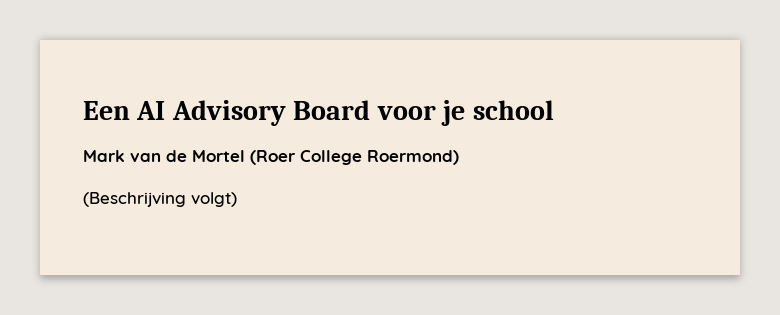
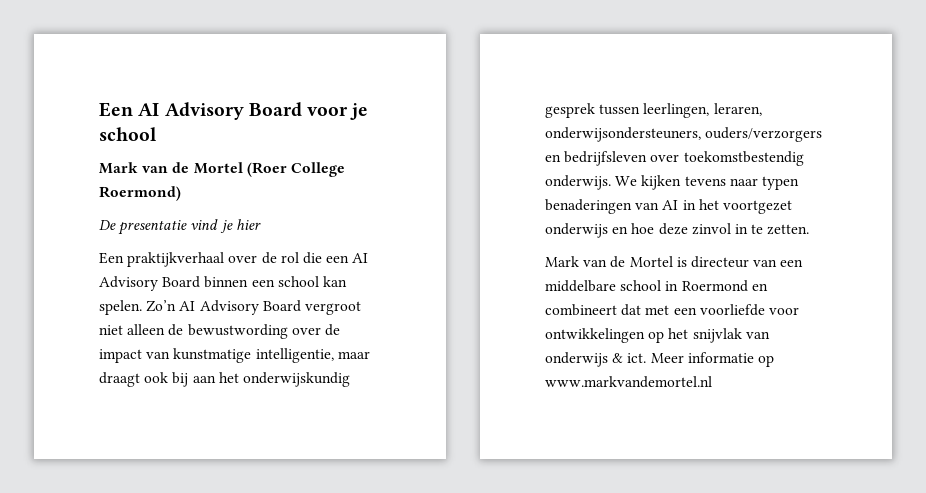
- (Beschrijving volgt)
+ De presentatie vind je hier
+ Een praktijkverhaal over de rol die een AI Advisory Board binnen een school kan spelen. Zo’n AI Advisory Board vergroot niet alleen de bewustwording over de impact van kunstmatige intelligentie, maar draagt ook bij aan het onderwijskundig gesprek tussen leerlingen, leraren, onderwijsondersteuners, ouders/verzorgers en bedrijfsleven over toekomstbestendig onderwijs. We kijken tevens naar typen benaderingen van AI in het voortgezet onderwijs en hoe deze zinvol in te zetten.
+ Mark van de Mortel is directeur van een middelbare school in Roermond en combineert dat met een voorliefde voor ontwikkelingen op het snijvlak van onderwijs & ict. Meer informatie op www.markvandemortel.nl

